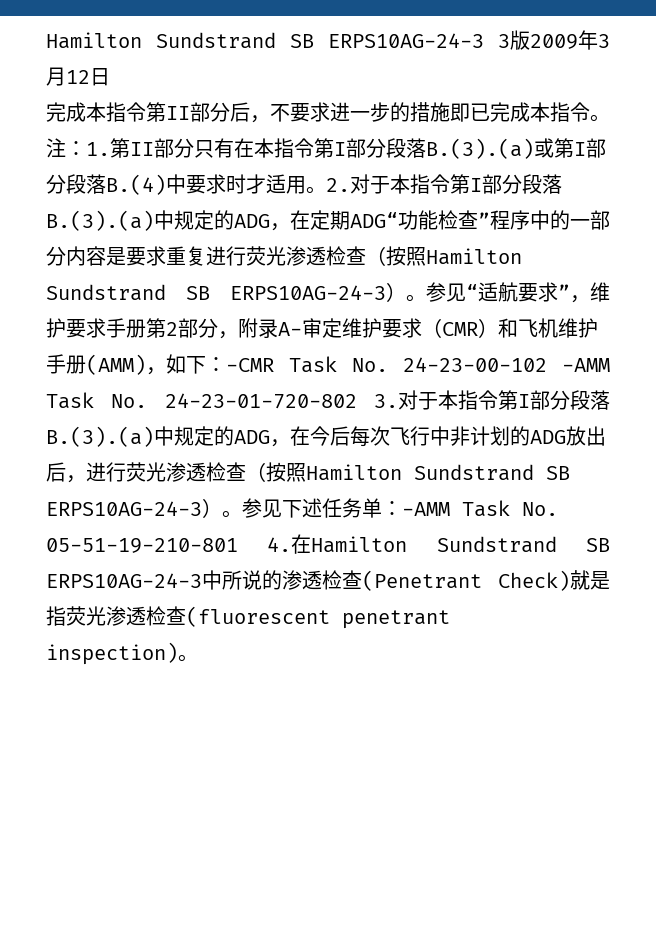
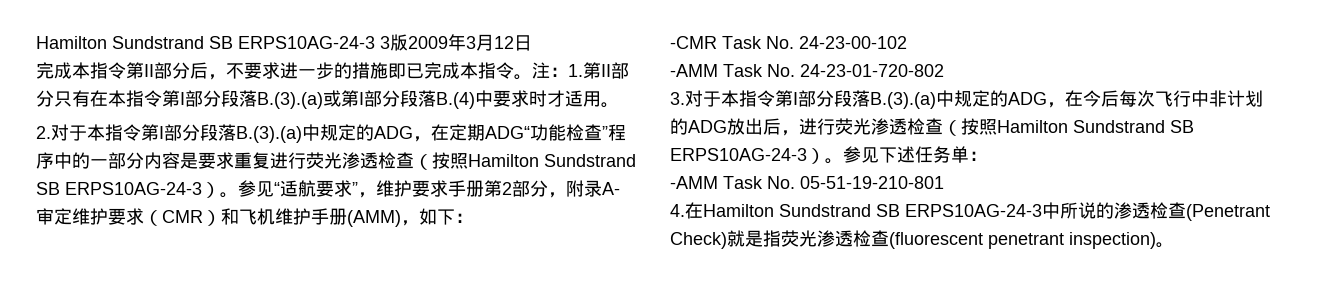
- 注：1.第II部分只有在本指令第I部分段落B.(3).(a)或第I部分段落B.(4)中要求时才适用。2.对于本指令第I部分段落B.(3).(a)中规定的ADG，在定期ADG“功能检查”程序中的一部分内容是要求重复进行荧光渗透检查（按照Hamilton Sundstrand SB ERPS10AG-24-3）。
+ 注：1.第II部分只有在本指令第I部分段落B.(3).(a)或第I部分段落B.(4)中要求时才适用。
+ 2.对于本指令第I部分段落B.(3).(a)中规定的ADG，在定期ADG“功能检查”程序中的一部分内容是要求重复进行荧光渗透检查（按照Hamilton Sundstrand SB ERPS10AG-24-3）。
- 参见“适航要求”，维护要求手册第2部分，附录A-审定维护要求（CMR）和飞机维护手册(AMM)，如下：-CMR Task No. 24-23-00-102 -AMM Task No. 24-23-01-720-802 3.对于本指令第I部分段落B.(3).(a)中规定的ADG，在今后每次飞行中非计划的ADG放出后，进行荧光渗透检查（按照Hamilton Sundstrand SB ERPS10AG-24-3）。
+ 参见“适航要求”，维护要求手册第2部分，附录A-审定维护要求（CMR）和飞机维护手册(AMM)，如下：
+ -CMR Task No. 24-23-00-102
+ -AMM Task No. 24-23-01-720-802
+ 3.对于本指令第I部分段落B.(3).(a)中规定的ADG，在今后每次飞行中非计划的ADG放出后，进行荧光渗透检查（按照Hamilton Sundstrand SB ERPS10AG-24-3）。
- 参见下述任务单：-AMM Task No. 05-51-19-210-801 4.在Hamilton Sundstrand SB ERPS10AG-24-3中所说的渗透检查(Penetrant Check)就是指荧光渗透检查(fluorescent penetrant inspection)。
+ 参见下述任务单：
+ -AMM Task No. 05-51-19-210-801
+ 4.在Hamilton Sundstrand SB ERPS10AG-24-3中所说的渗透检查(Penetrant Check)就是指荧光渗透检查(fluorescent penetrant inspection)。

